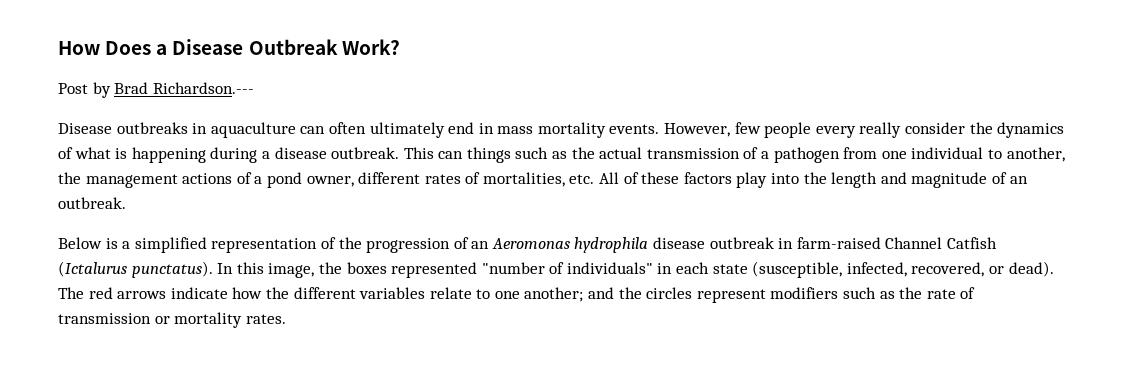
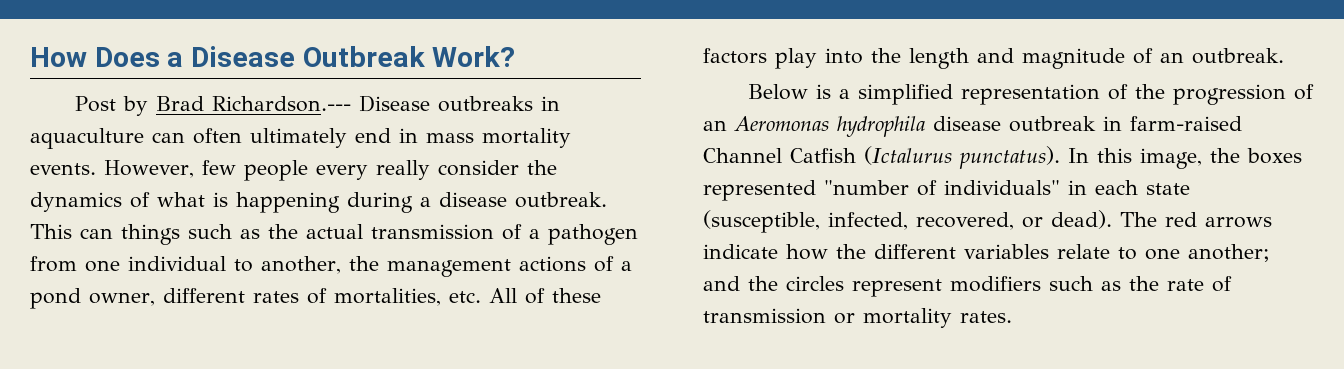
- Post by Brad Richardson.---
- Disease outbreaks in aquaculture can often ultimately end in mass mortality events.
+ Post by Brad Richardson.--- Disease outbreaks in aquaculture can often ultimately end in mass mortality events.

